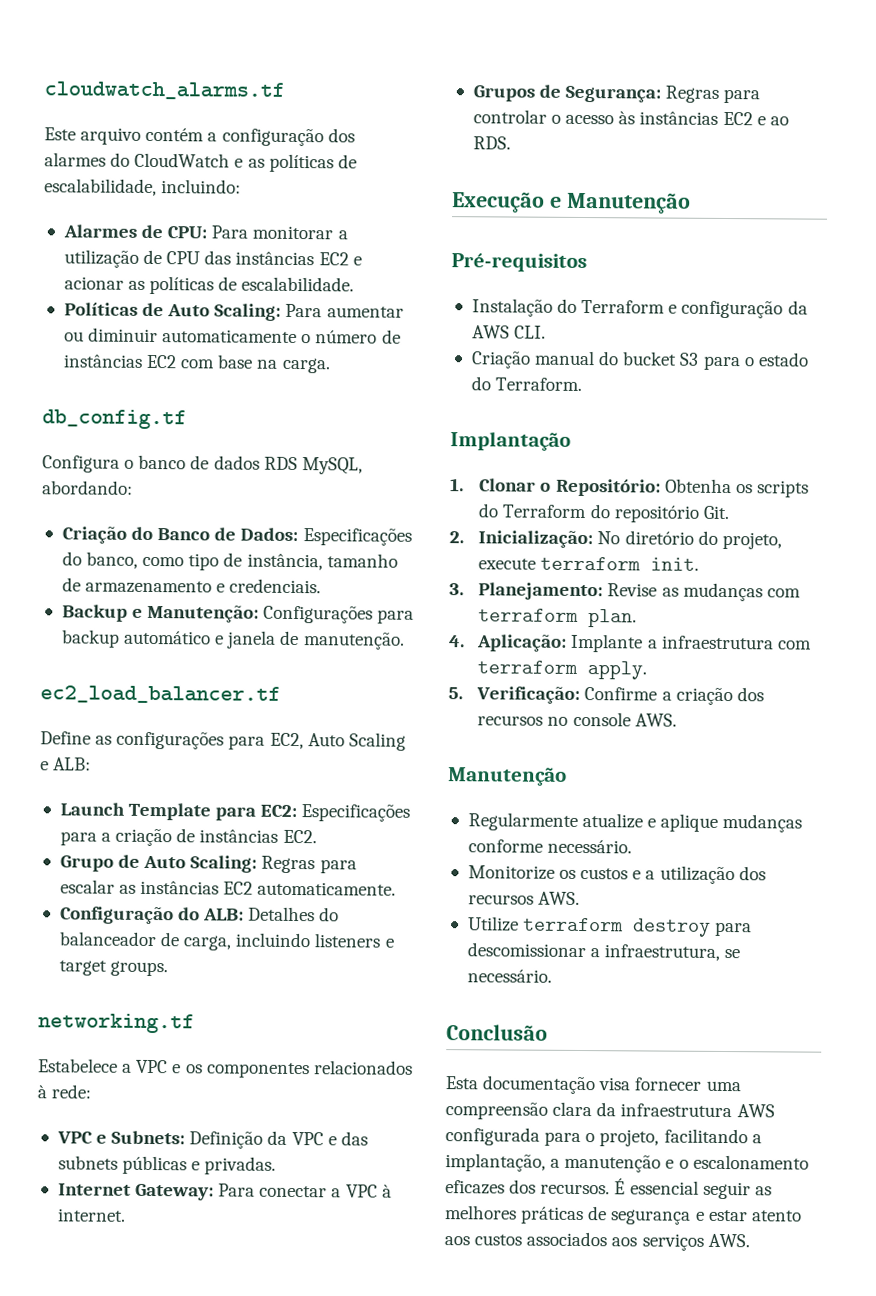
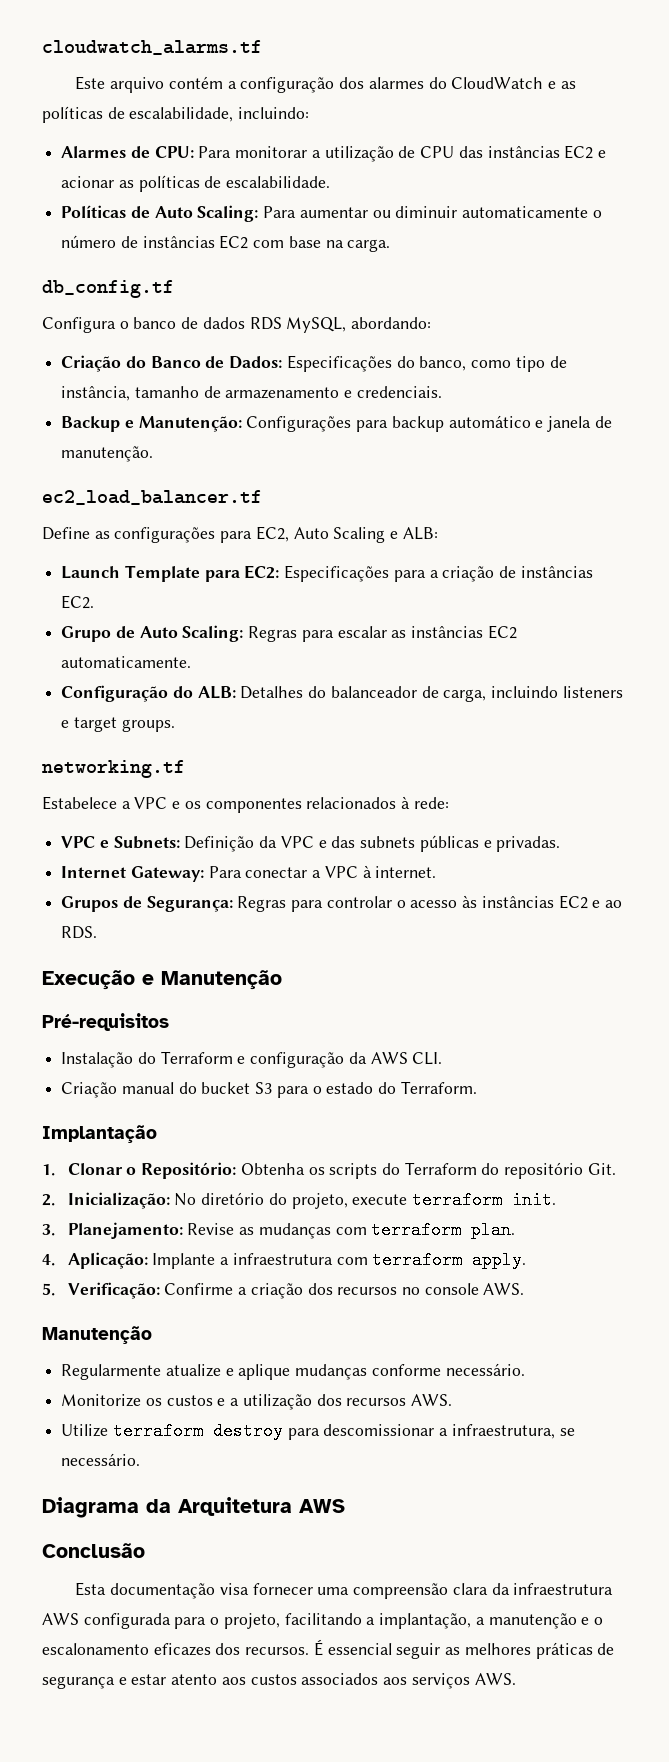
+ Diagrama da Arquitetura AWS

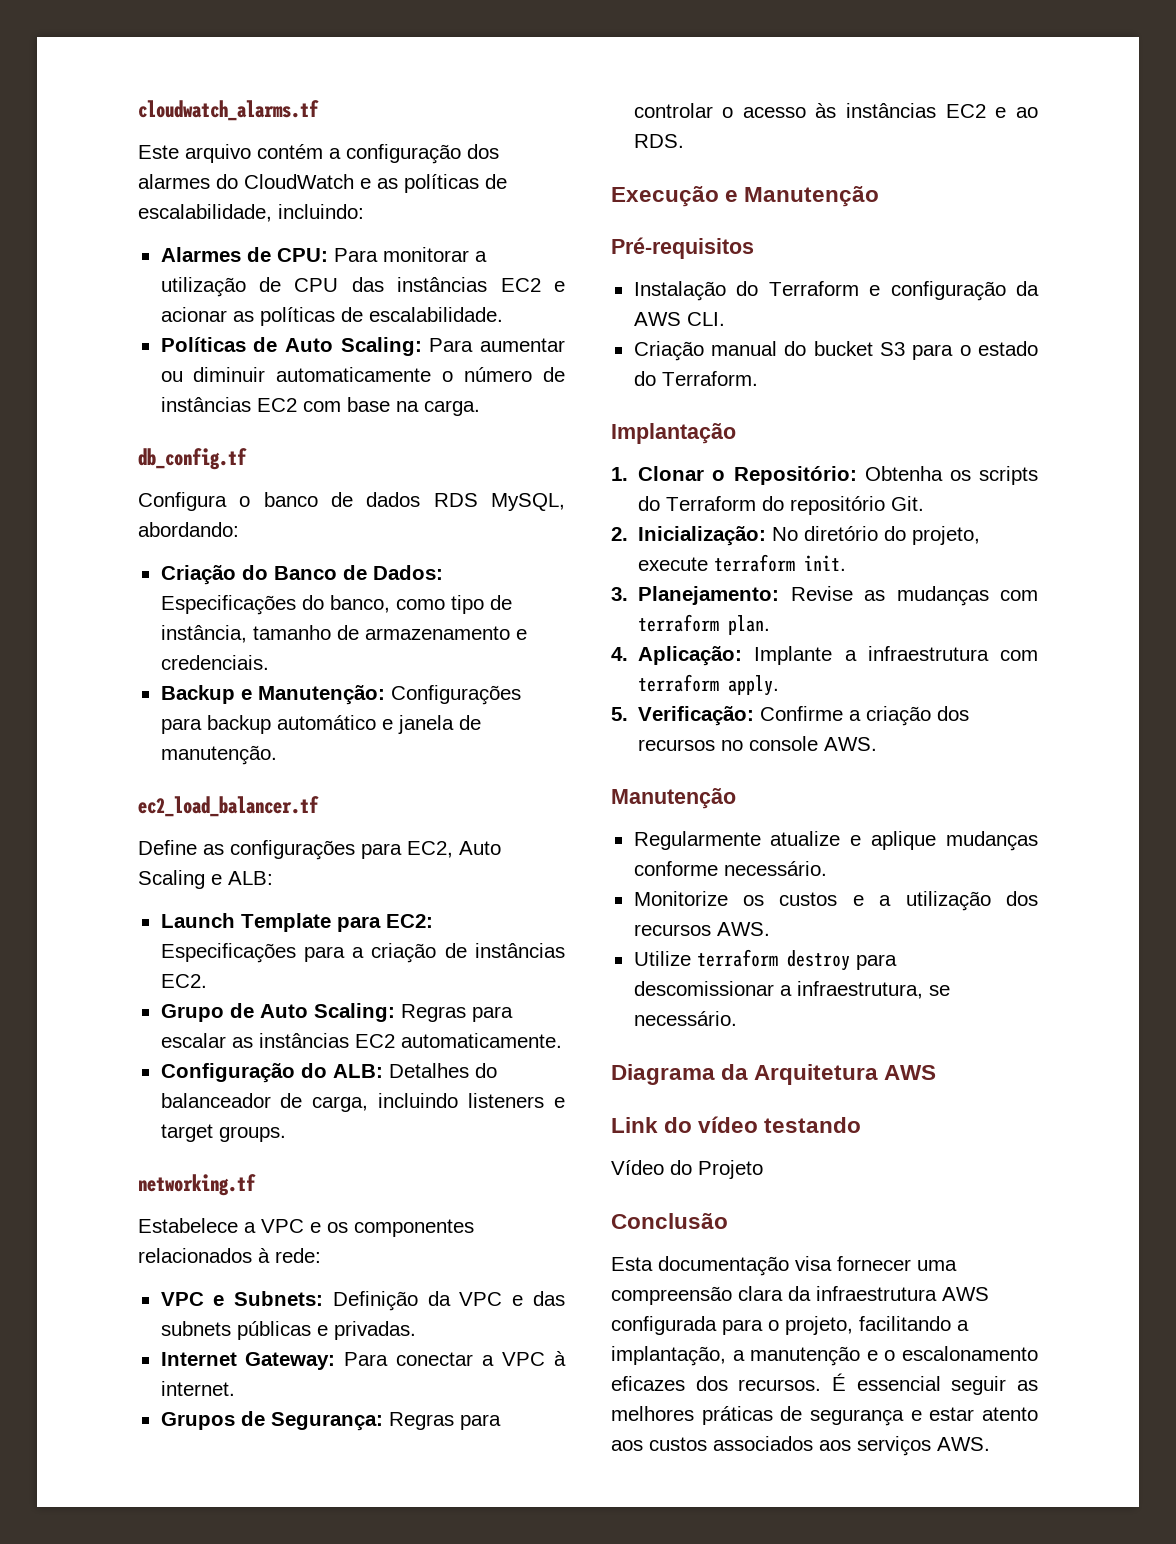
+ Link do vídeo testando
+ Vídeo do Projeto

